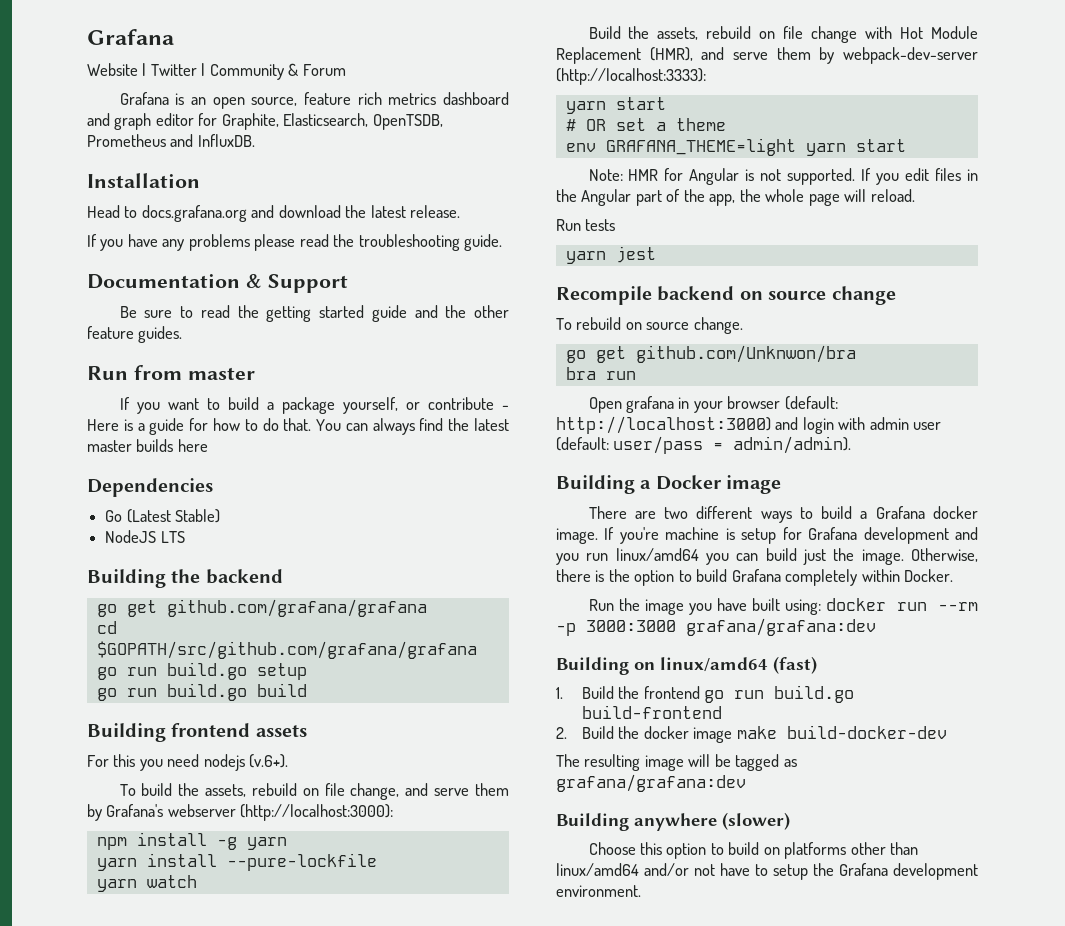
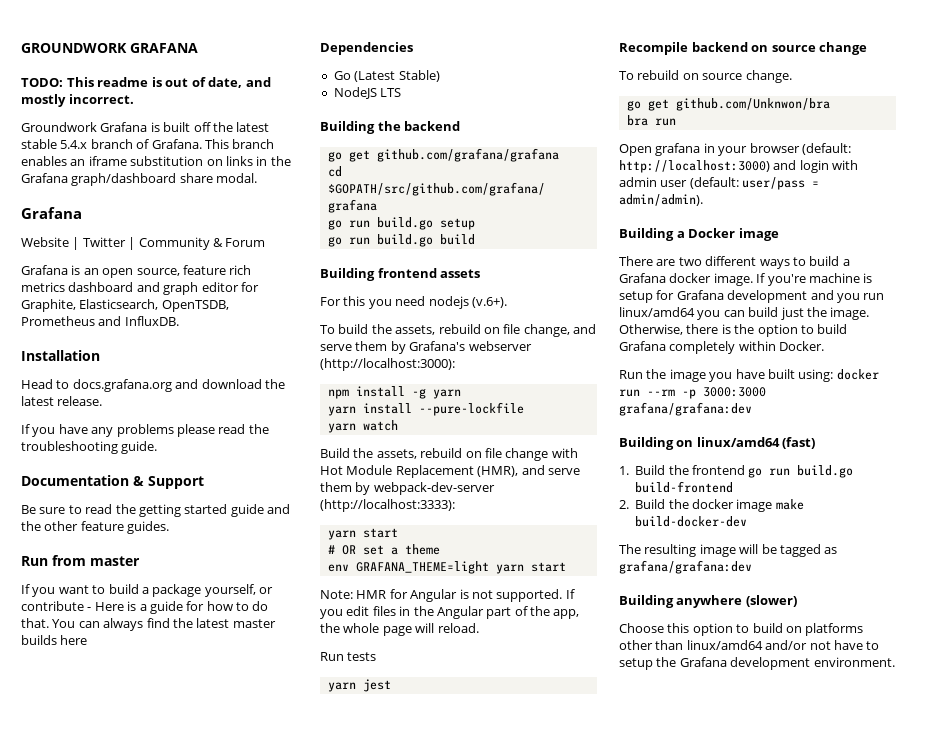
+ GROUNDWORK GRAFANA
+ TODO: This readme is out of date, and mostly incorrect.
+ Groundwork Grafana is built off the latest stable 5.4.x branch of Grafana. This branch enables an iframe substitution on links in the Grafana graph/dashboard share modal.

